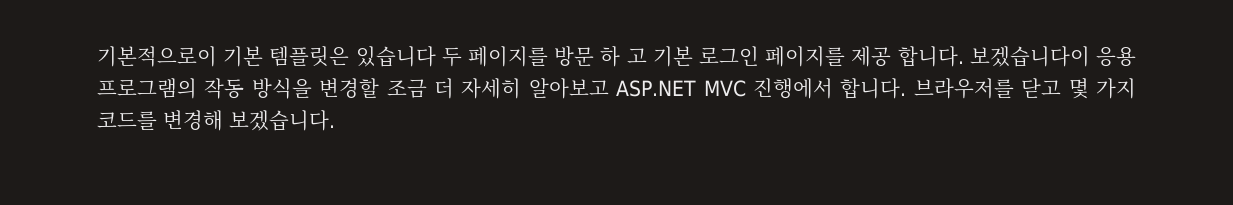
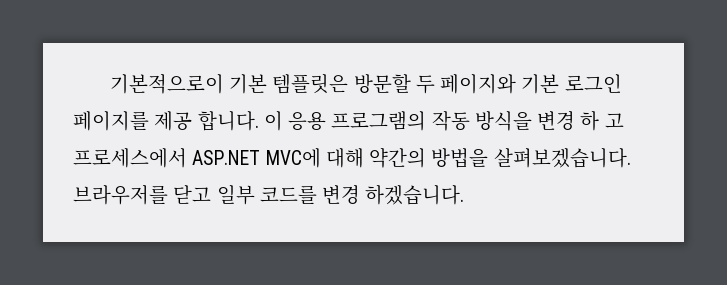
- 기본적으로이 기본 템플릿은 있습니다 두 페이지를 방문 하 고 기본 로그인 페이지를 제공 합니다.
+ 기본적으로이 기본 템플릿은 방문할 두 페이지와 기본 로그인 페이지를 제공 합니다.
- 보겠습니다이 응용 프로그램의 작동 방식을 변경할 조금 더 자세히 알아보고 ASP.NET MVC 진행에서 합니다. 브라우저를 닫고 몇 가지 코드를 변경해 보겠습니다.
+ 이 응용 프로그램의 작동 방식을 변경 하 고 프로세스에서 ASP.NET MVC에 대해 약간의 방법을 살펴보겠습니다. 브라우저를 닫고 일부 코드를 변경 하겠습니다.

